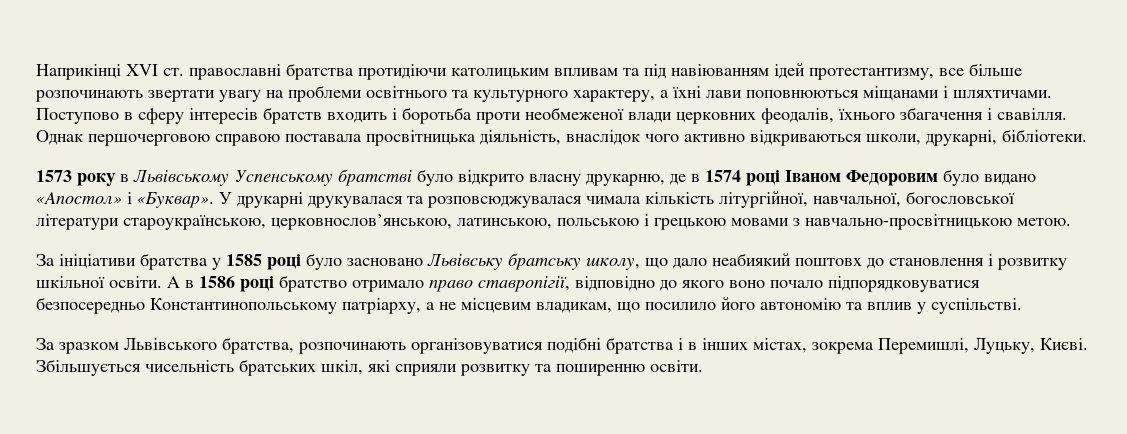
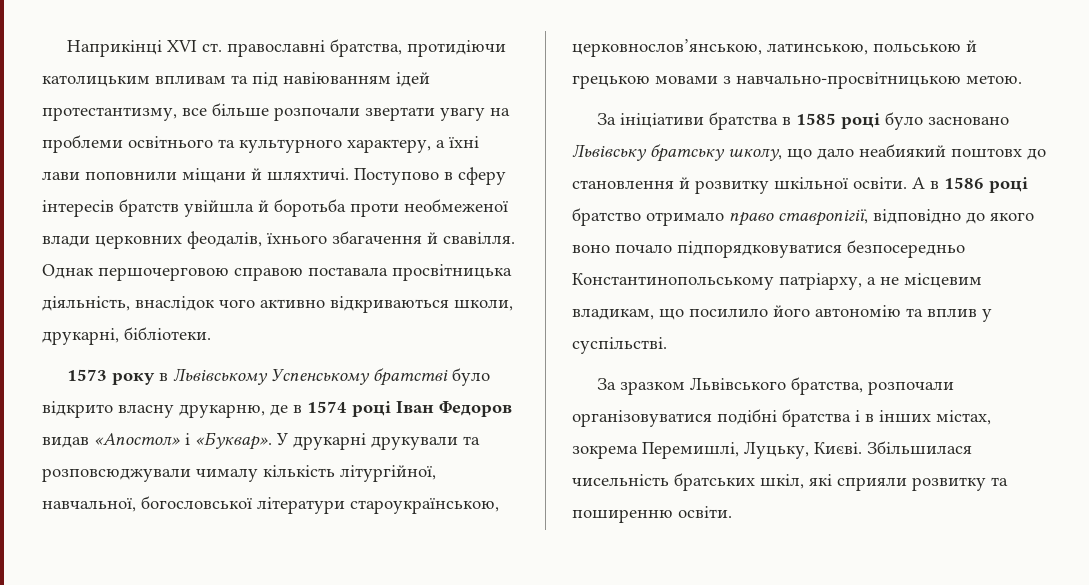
- Наприкінці XVI ст. православні братства протидіючи католицьким впливам та під навіюванням ідей протестантизму, все більше розпочинають звертати увагу на проблеми освітнього та культурного характеру, а їхні лави поповнюються міщанами і шляхтичами.
+ Наприкінці XVI ст. православні братства, протидіючи католицьким впливам та під навіюванням ідей протестантизму, все більше розпочали звертати увагу на проблеми освітнього та культурного характеру, а їхні лави поповнили міщани й шляхтичі.
- Поступово в сферу інтересів братств входить і боротьба проти необмеженої влади церковних феодалів, їхнього збагачення і свавілля.
+ Поступово в сферу інтересів братств увійшла й боротьба проти необмеженої влади церковних феодалів, їхнього збагачення й свавілля.
- 1573 року в Львівському Успенському братстві було відкрито власну друкарню, де в 1574 році Іваном Федоровим було видано «Апостол» і «Буквар».
+ 1573 року в Львівському Успенському братстві було відкрито власну друкарню, де в 1574 році Іван Федоров видав «Апостол» і «Буквар».
- У друкарні друкувалася та розповсюджувалася чимала кількість літургійної, навчальної, богословської літератури староукраїнською, церковнослов’янською, латинською, польською і грецькою мовами з навчально-просвітницькою метою.
+ У друкарні друкували та розповсюджували чималу кількість літургійної, навчальної, богословської літератури староукраїнською, церковнослов’янською, латинською, польською й грецькою мовами з навчально-просвітницькою метою.
- За ініціативи братства у 1585 році було засновано Львівську братську школу, що дало неабиякий поштовх до становлення і розвитку шкільної освіти.
+ За ініціативи братства в 1585 році було засновано Львівську братську школу, що дало неабиякий поштовх до становлення й розвитку шкільної освіти.
- За зразком Львівського братства, розпочинають організовуватися подібні братства і в інших містах, зокрема Перемишлі, Луцьку, Києві.
+ За зразком Львівського братства, розпочали організовуватися подібні братства і в інших містах, зокрема Перемишлі, Луцьку, Києві.
- Збільшується чисельність братських шкіл, які сприяли розвитку та поширенню освіти.
+ Збільшилася чисельність братських шкіл, які сприяли розвитку та поширенню освіти.

